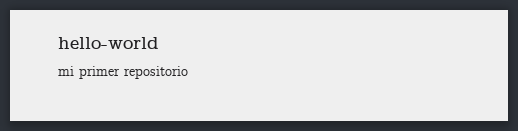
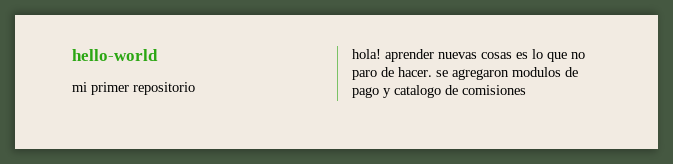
+ hola! aprender nuevas cosas es lo que no paro de hacer. se agregaron modulos de pago y catalogo de comisiones

